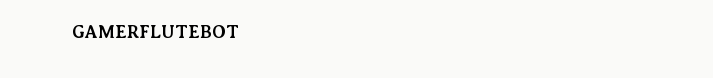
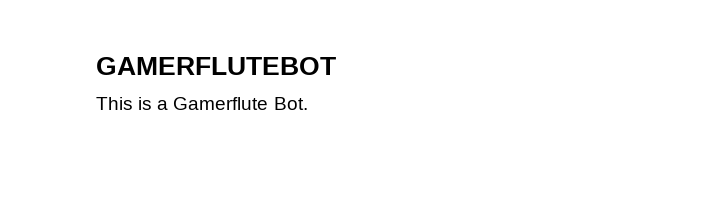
+ This is a Gamerflute Bot.

